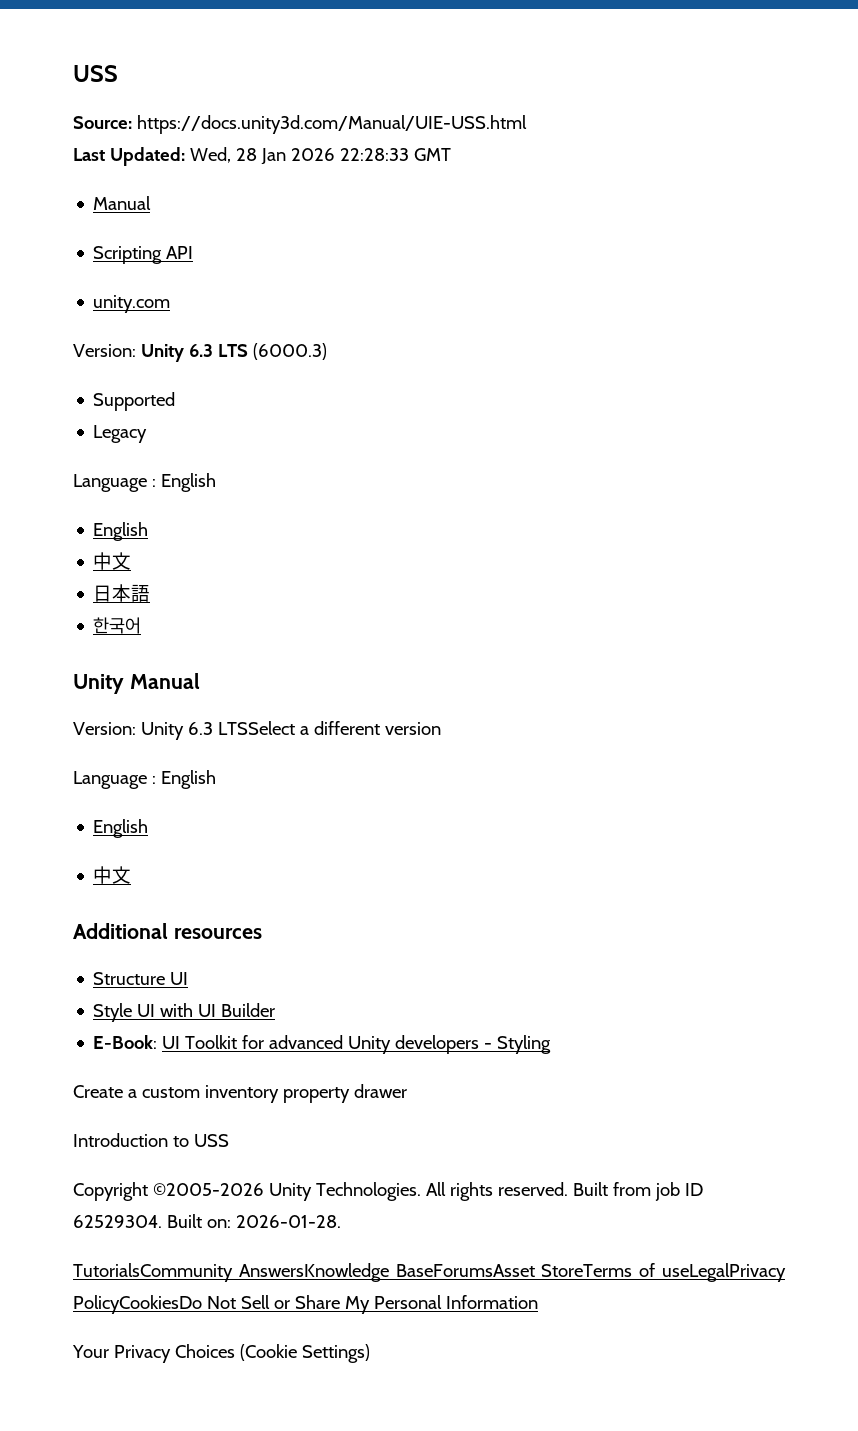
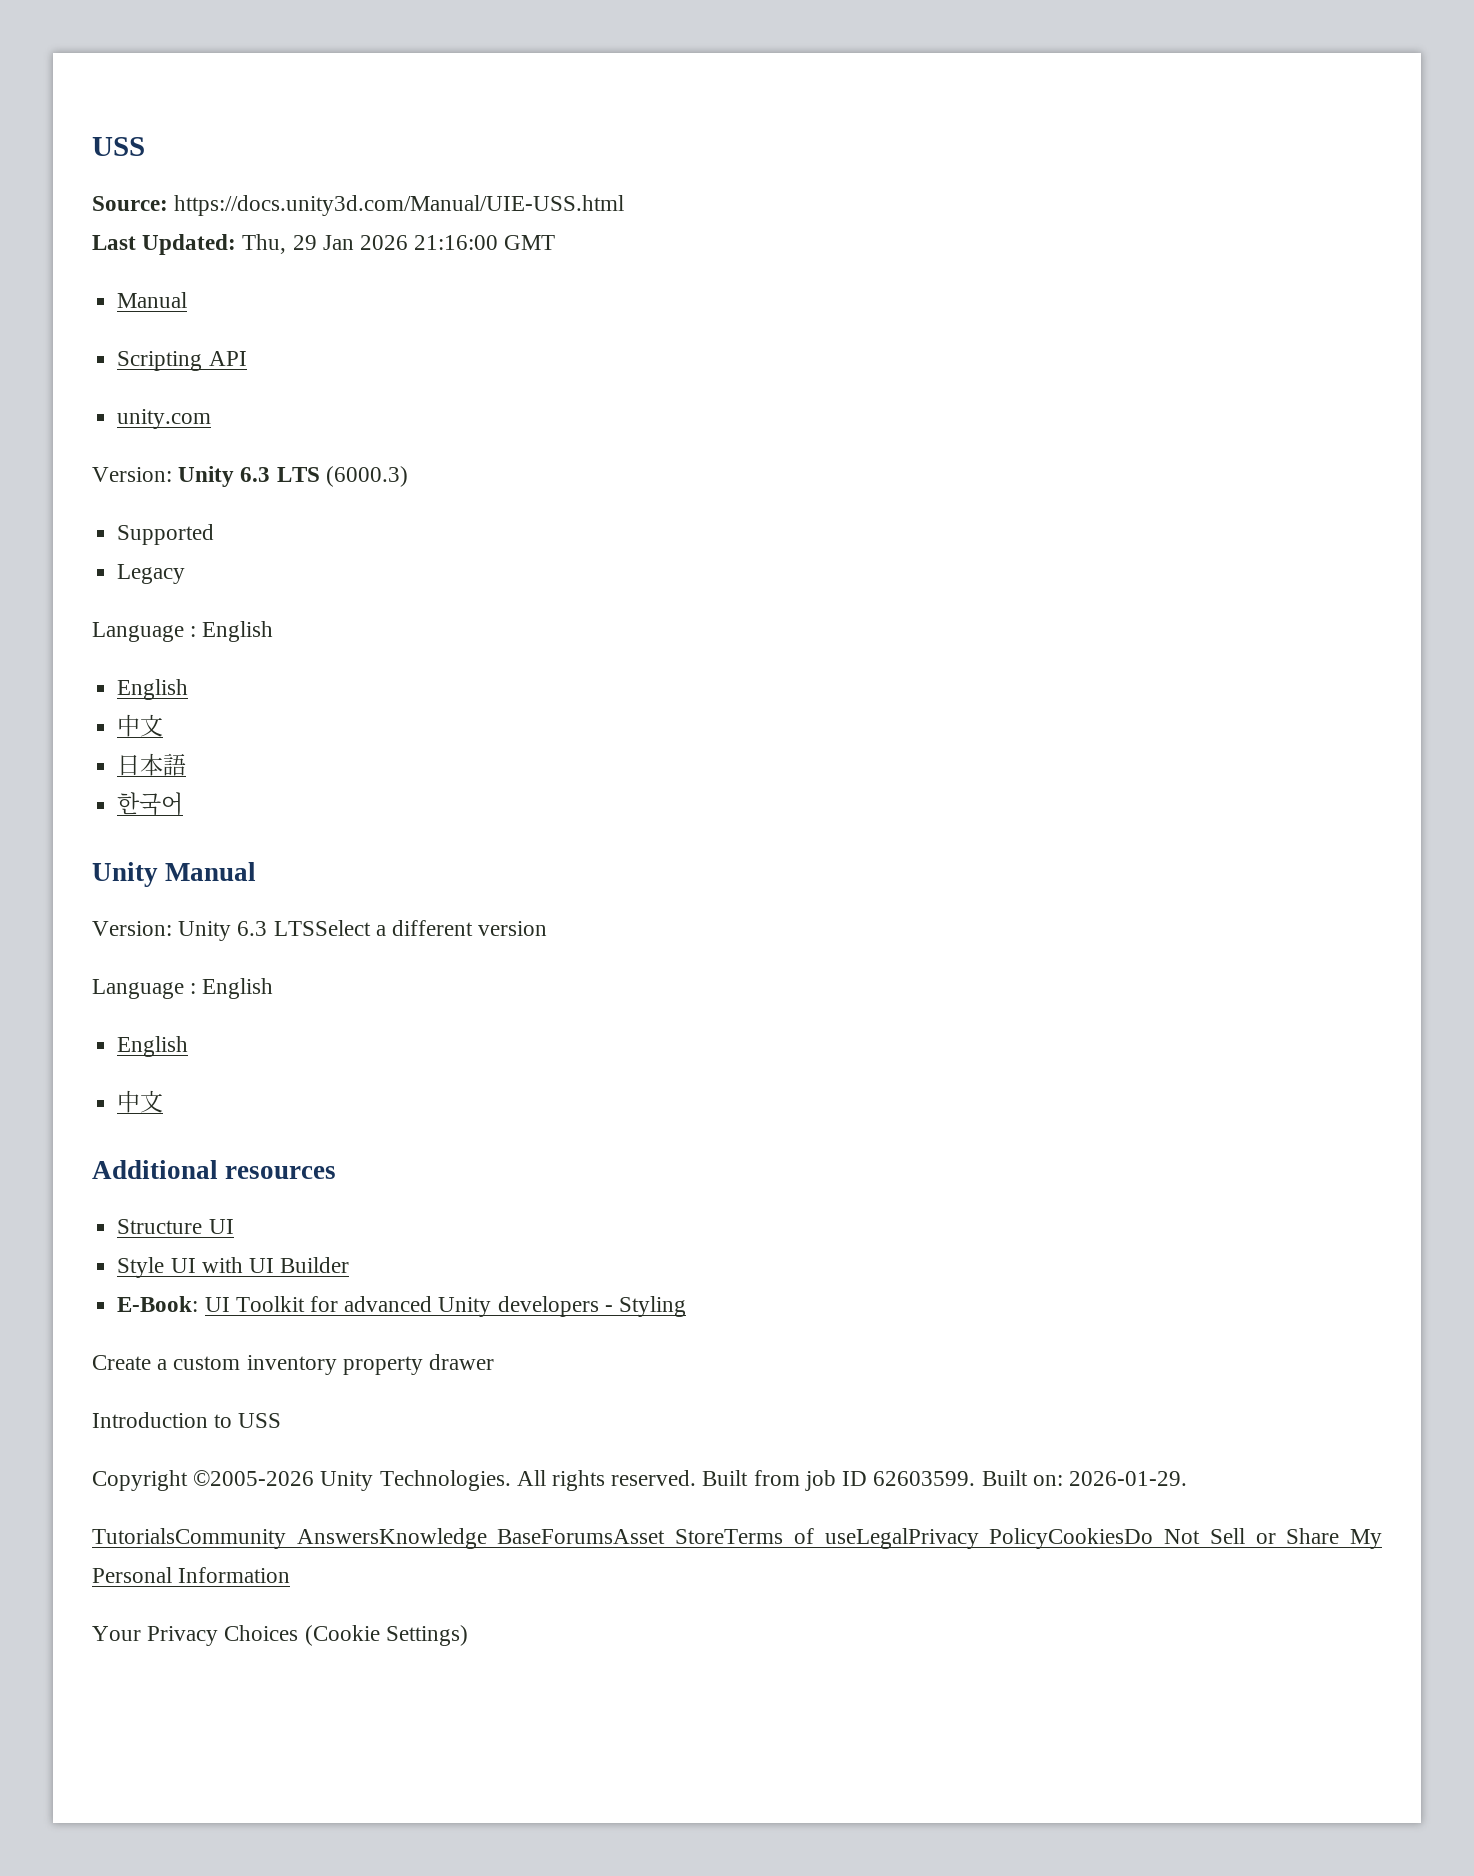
- Last Updated: Wed, 28 Jan 2026 22:28:33 GMT
+ Last Updated: Thu, 29 Jan 2026 21:16:00 GMT
- Built from job ID 62529304.
+ Built from job ID 62603599.
- Built on: 2026-01-28.
+ Built on: 2026-01-29.

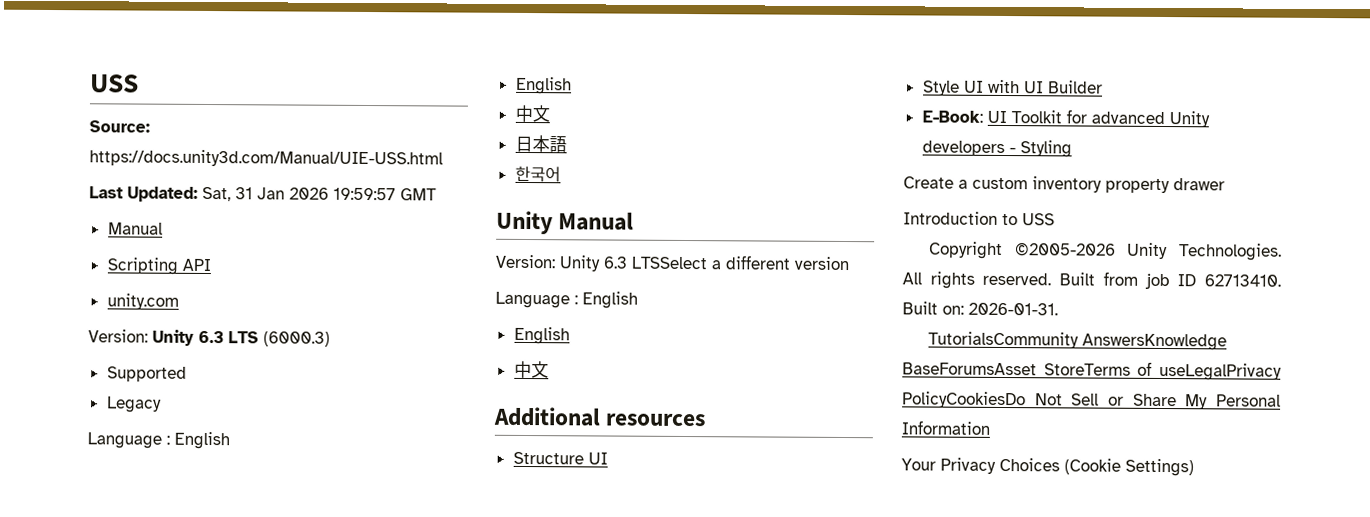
- Last Updated: Thu, 29 Jan 2026 21:16:00 GMT
+ Last Updated: Sat, 31 Jan 2026 19:59:57 GMT
- Built from job ID 62603599.
+ Built from job ID 62713410.
- Built on: 2026-01-29.
+ Built on: 2026-01-31.

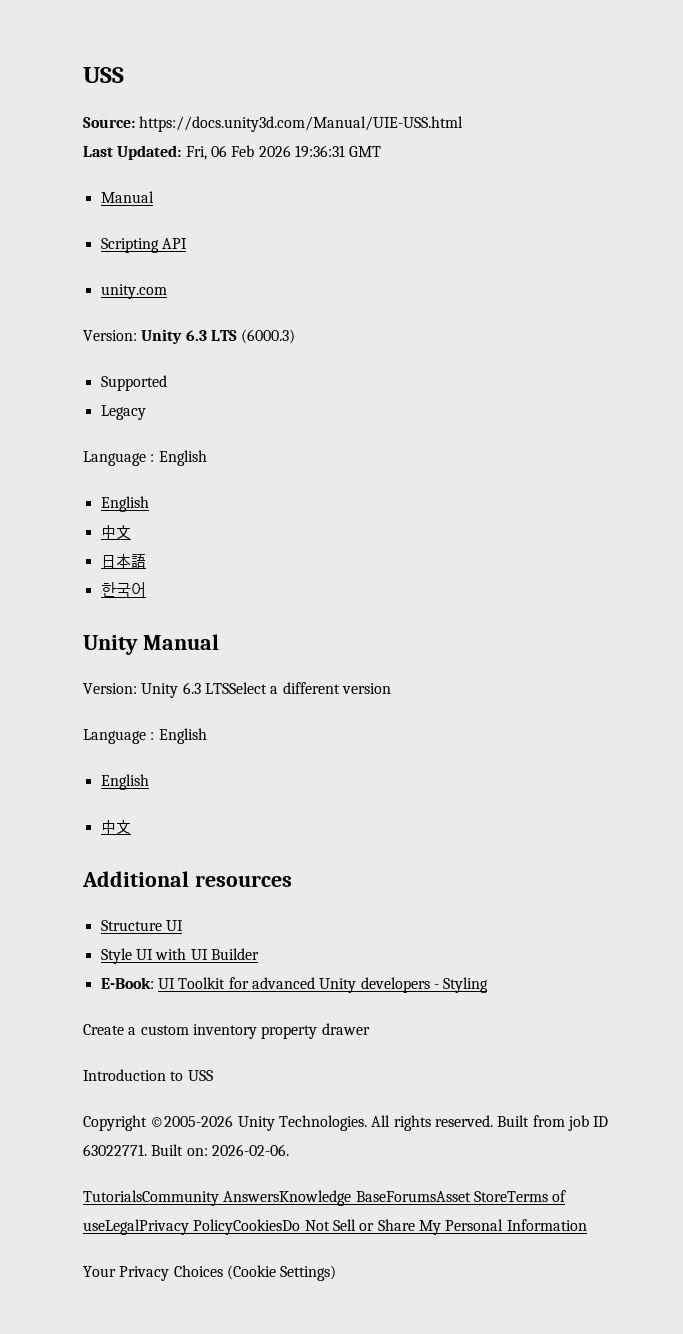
- Last Updated: Sat, 31 Jan 2026 19:59:57 GMT
+ Last Updated: Fri, 06 Feb 2026 19:36:31 GMT
- Built from job ID 62713410.
+ Built from job ID 63022771.
- Built on: 2026-01-31.
+ Built on: 2026-02-06.

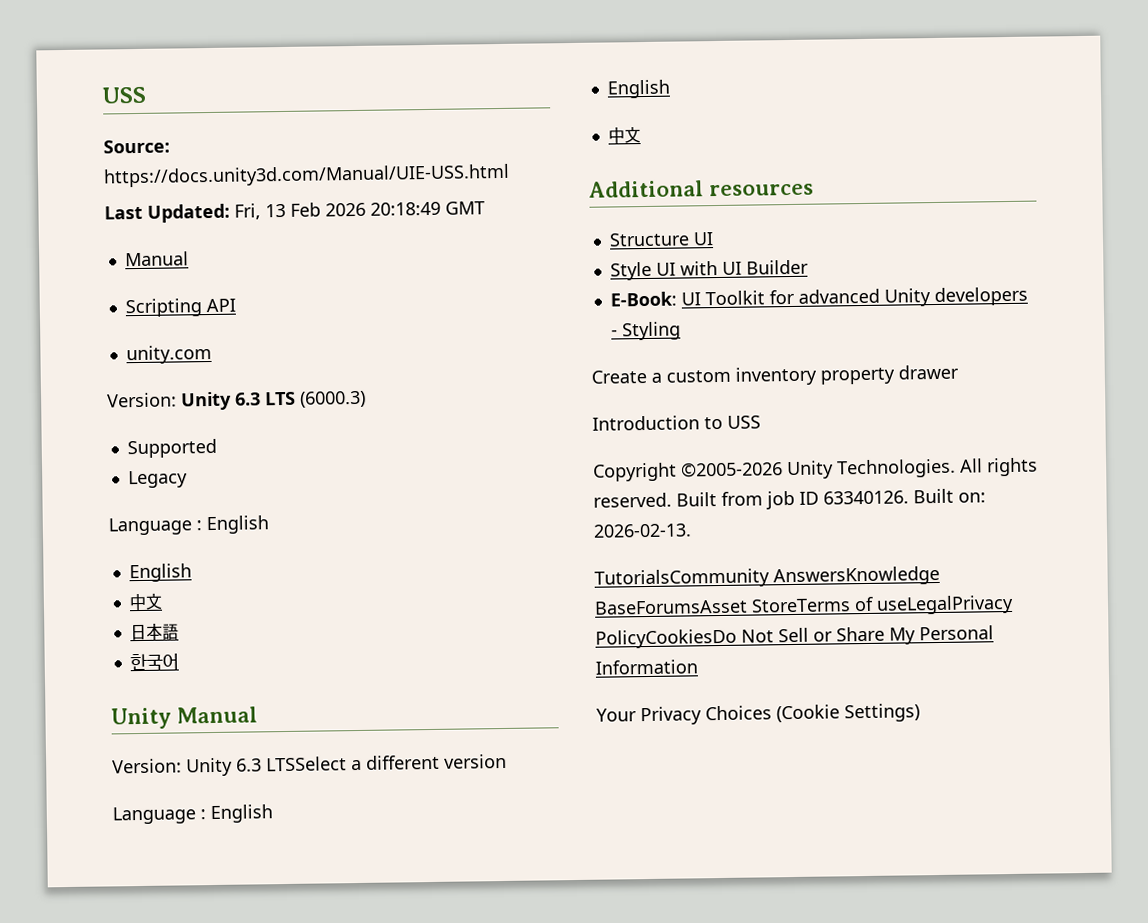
- Last Updated: Fri, 06 Feb 2026 19:36:31 GMT
+ Last Updated: Fri, 13 Feb 2026 20:18:49 GMT
- Built from job ID 63022771.
+ Built from job ID 63340126.
- Built on: 2026-02-06.
+ Built on: 2026-02-13.

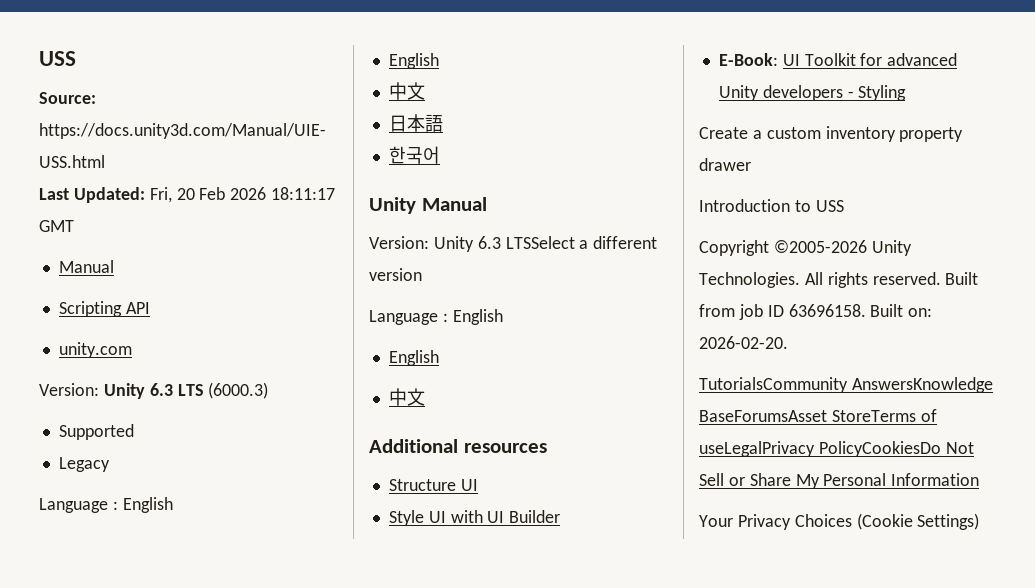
- Last Updated: Fri, 13 Feb 2026 20:18:49 GMT
+ Last Updated: Fri, 20 Feb 2026 18:11:17 GMT
- Built from job ID 63340126.
+ Built from job ID 63696158.
- Built on: 2026-02-13.
+ Built on: 2026-02-20.

